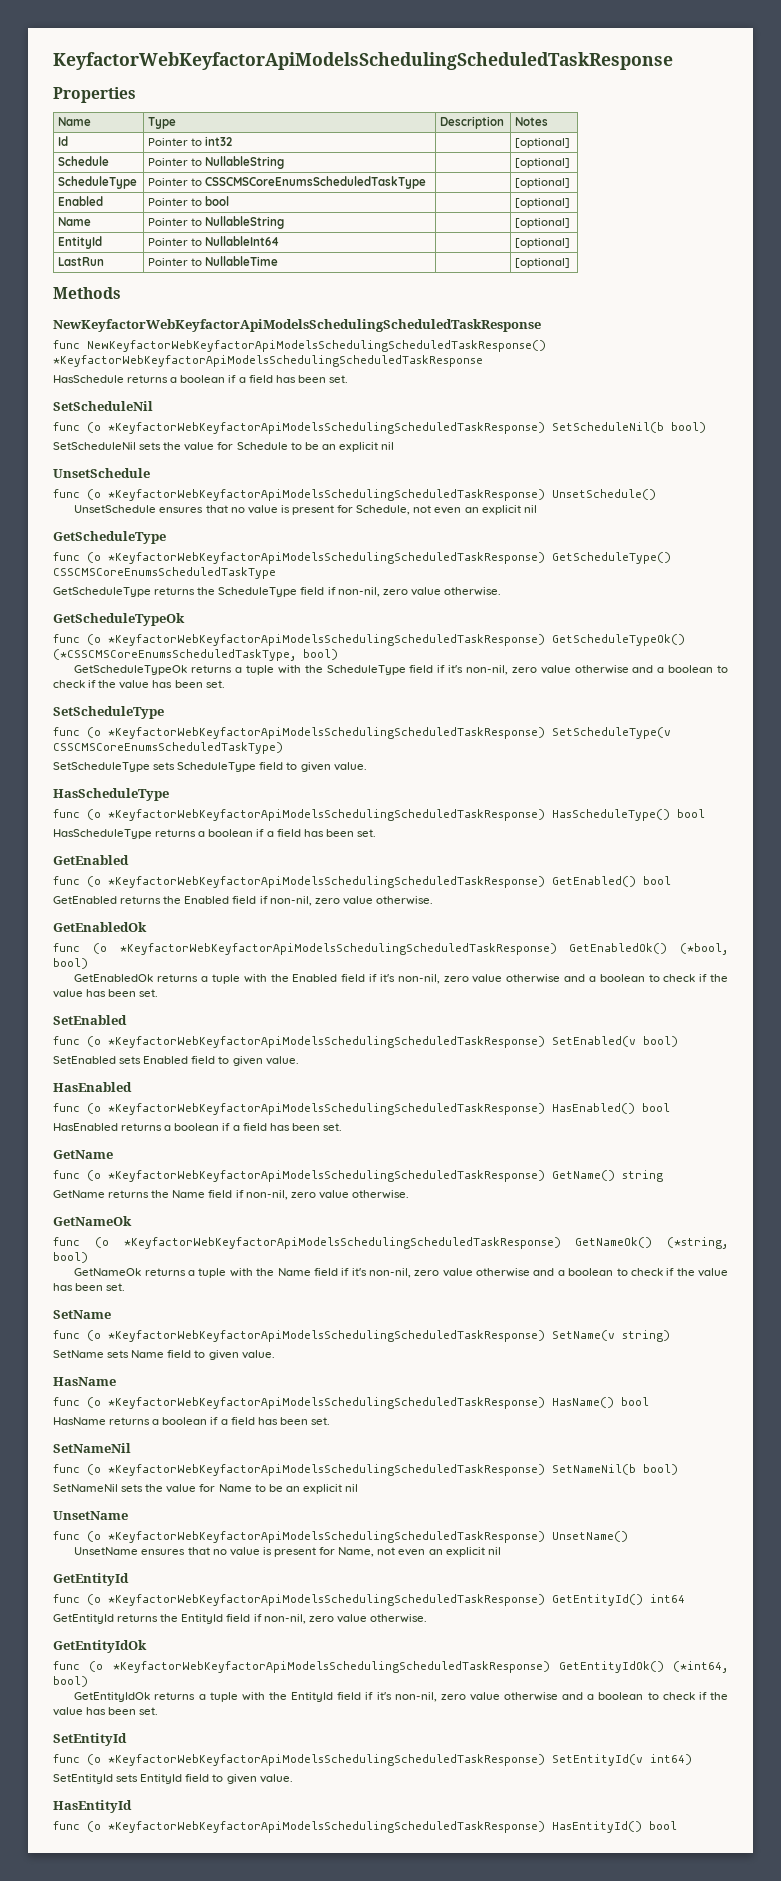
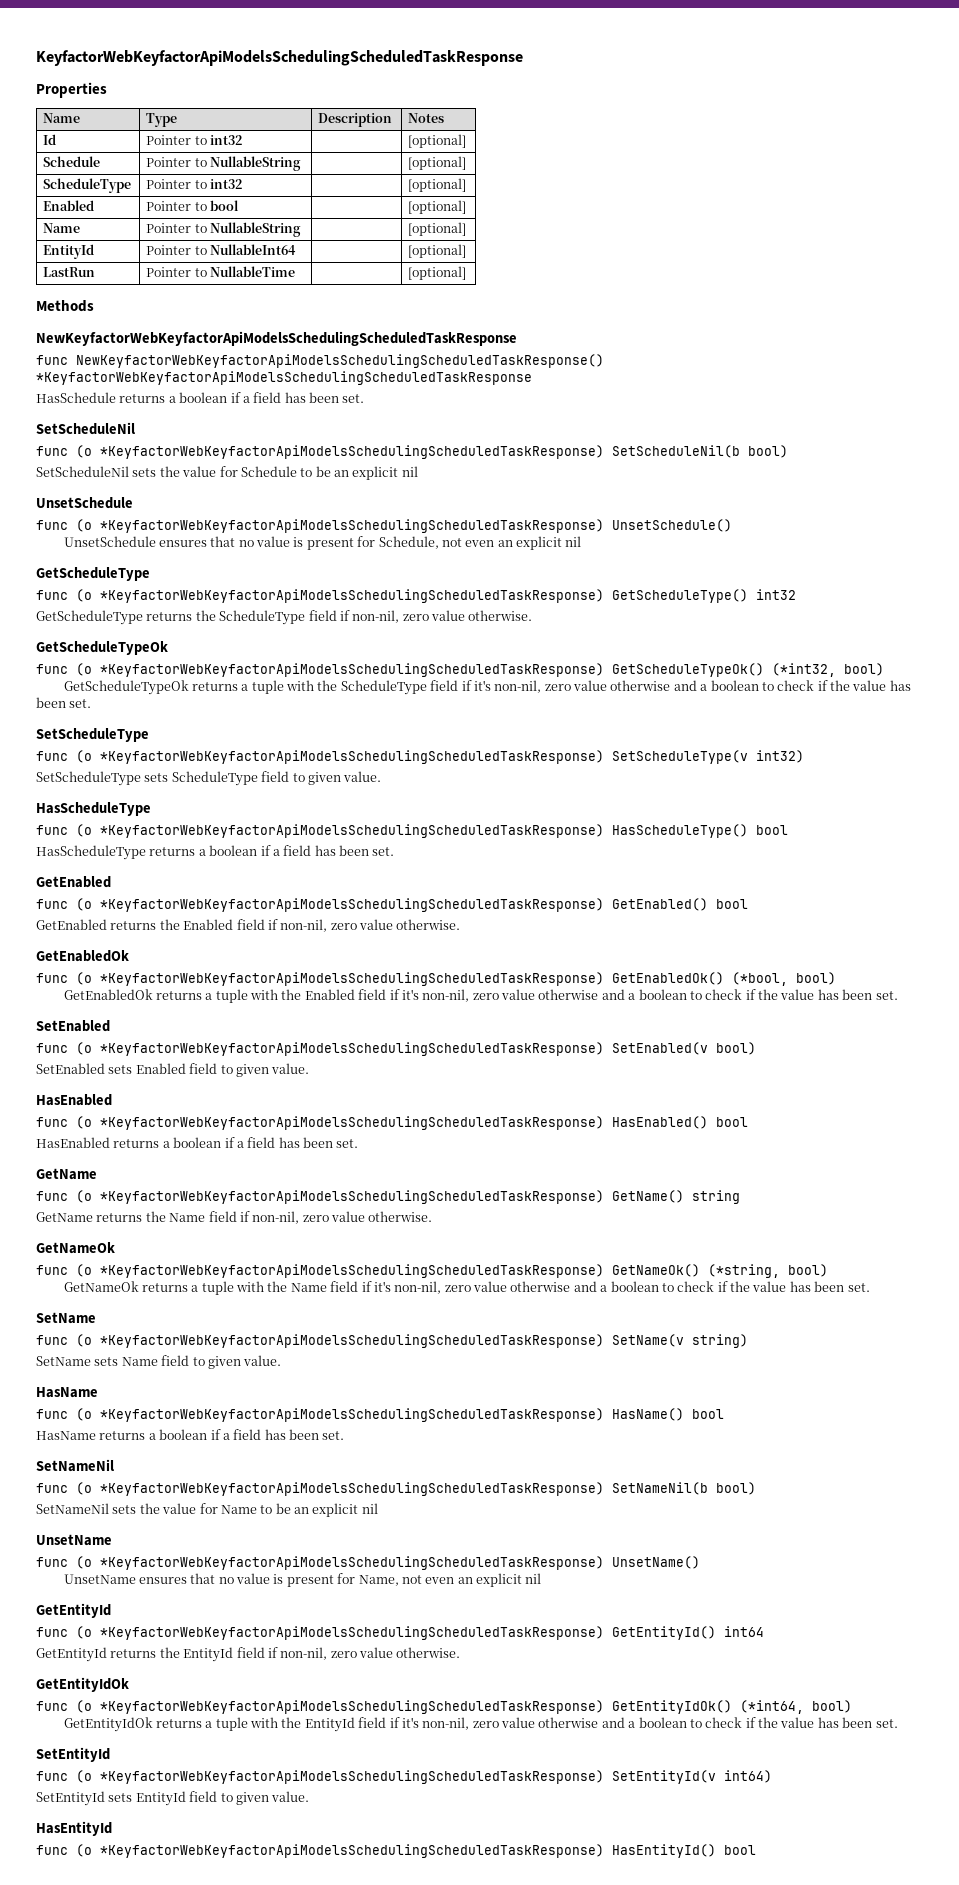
- ScheduleType | Pointer to CSSCMSCoreEnumsScheduledTaskType | | [optional]
+ ScheduleType | Pointer to int32 | | [optional]
- func (o *KeyfactorWebKeyfactorApiModelsSchedulingScheduledTaskResponse) GetScheduleType() CSSCMSCoreEnumsScheduledTaskType
+ func (o *KeyfactorWebKeyfactorApiModelsSchedulingScheduledTaskResponse) GetScheduleType() int32
- func (o *KeyfactorWebKeyfactorApiModelsSchedulingScheduledTaskResponse) GetScheduleTypeOk() (*CSSCMSCoreEnumsScheduledTaskType, bool)
+ func (o *KeyfactorWebKeyfactorApiModelsSchedulingScheduledTaskResponse) GetScheduleTypeOk() (*int32, bool)
- func (o *KeyfactorWebKeyfactorApiModelsSchedulingScheduledTaskResponse) SetScheduleType(v CSSCMSCoreEnumsScheduledTaskType)
+ func (o *KeyfactorWebKeyfactorApiModelsSchedulingScheduledTaskResponse) SetScheduleType(v int32)

